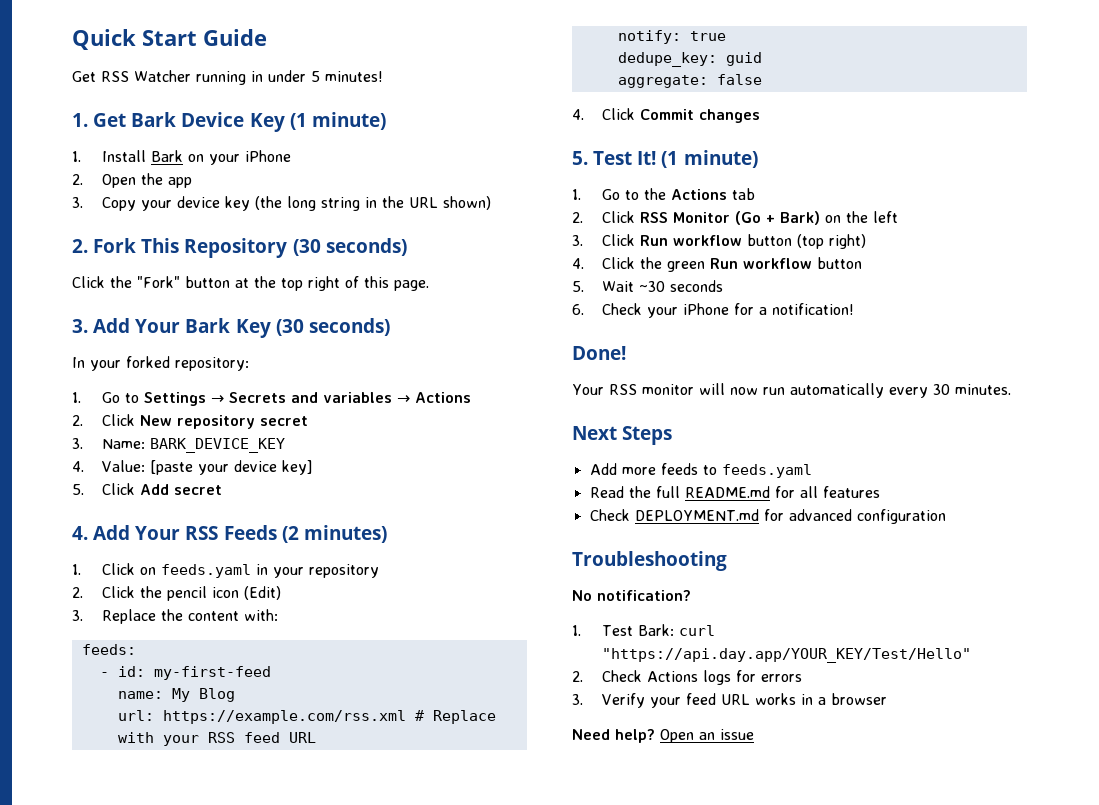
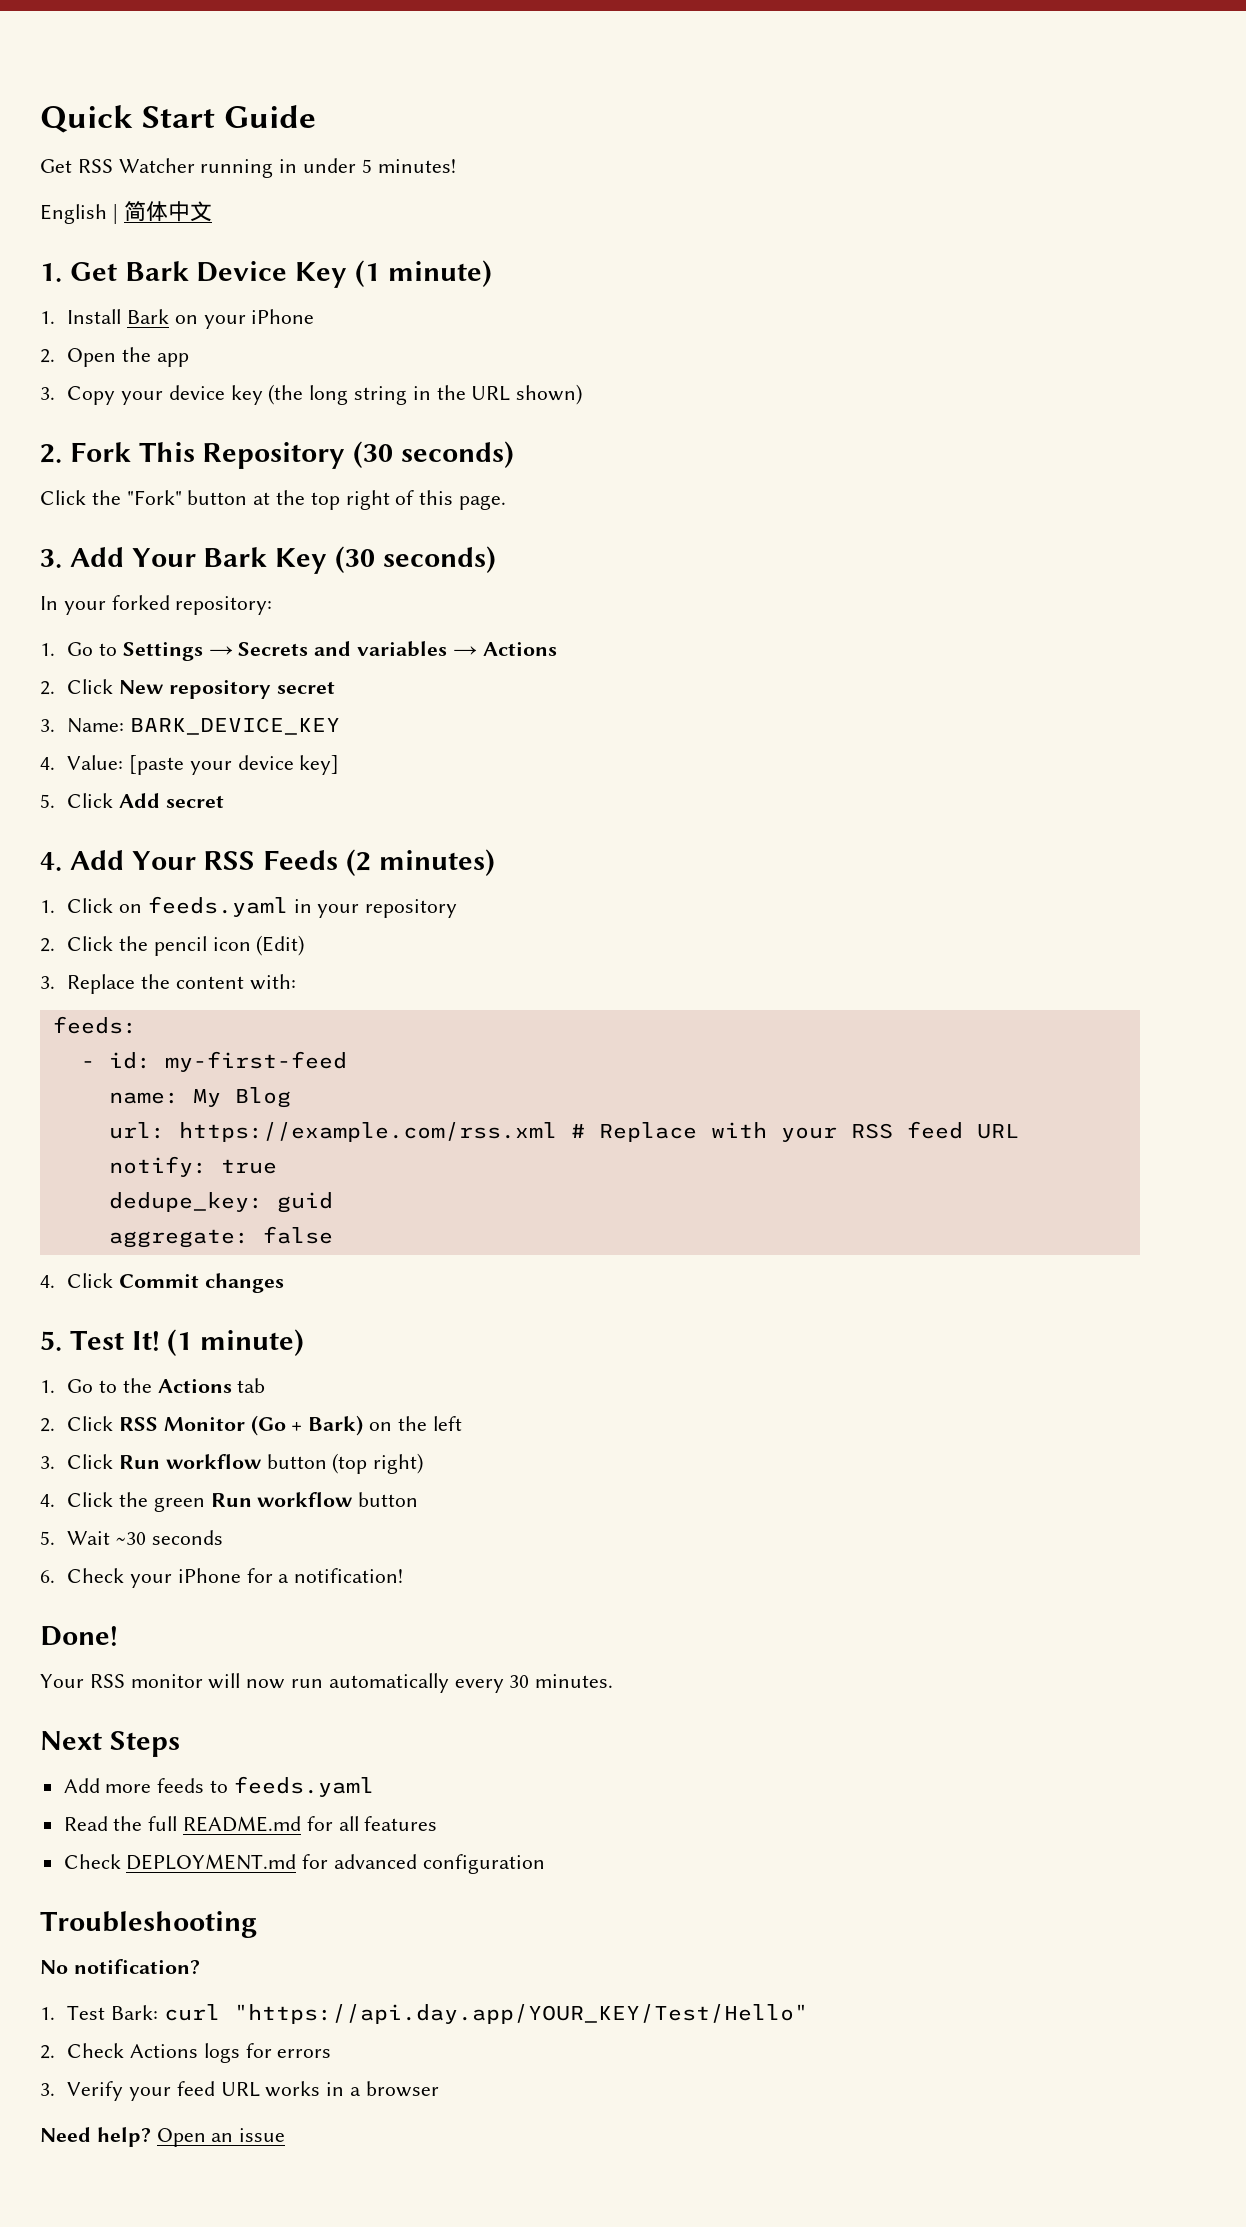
+ English | 简体中文

